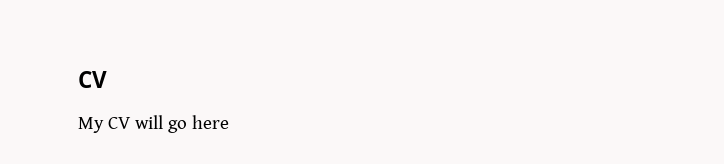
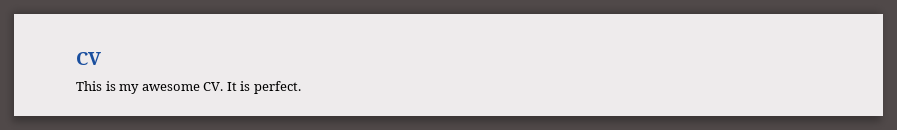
- My CV will go here
+ This is my awesome CV. It is perfect.

